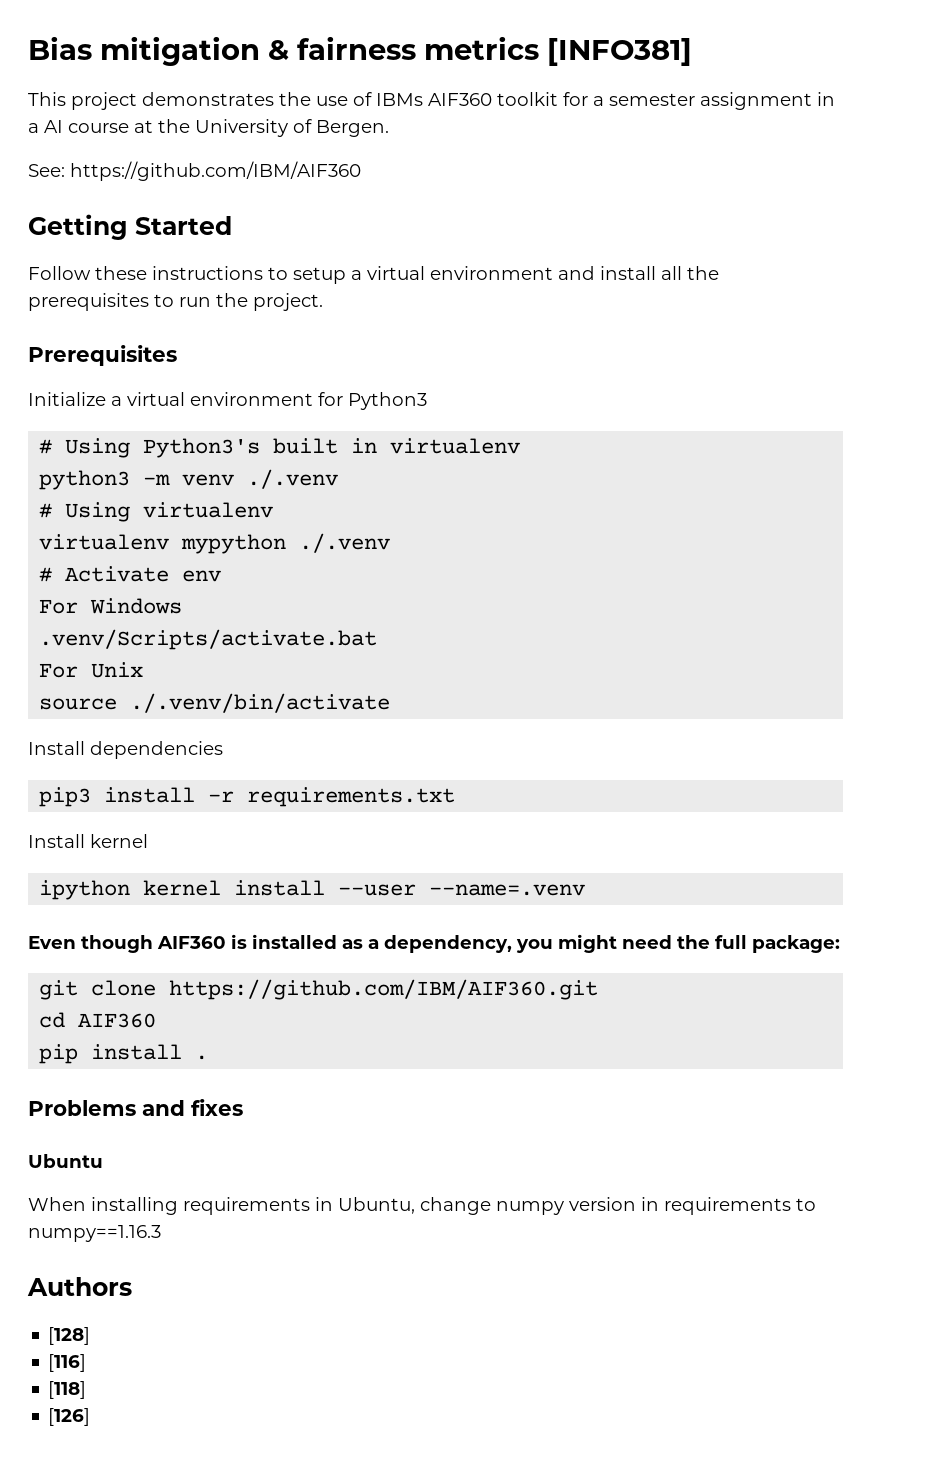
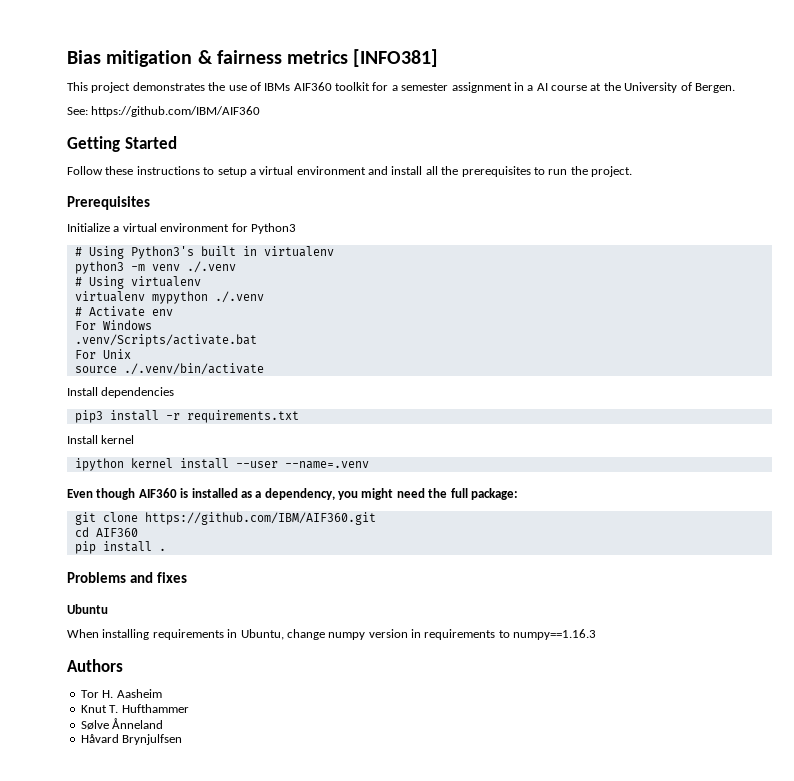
- [128]
- [116]
- [118]
- [126]
+ Tor H. Aasheim
+ Knut T. Hufthammer
+ Sølve Ånneland
+ Håvard Brynjulfsen

